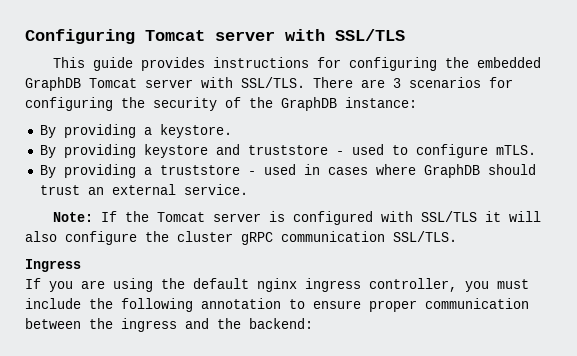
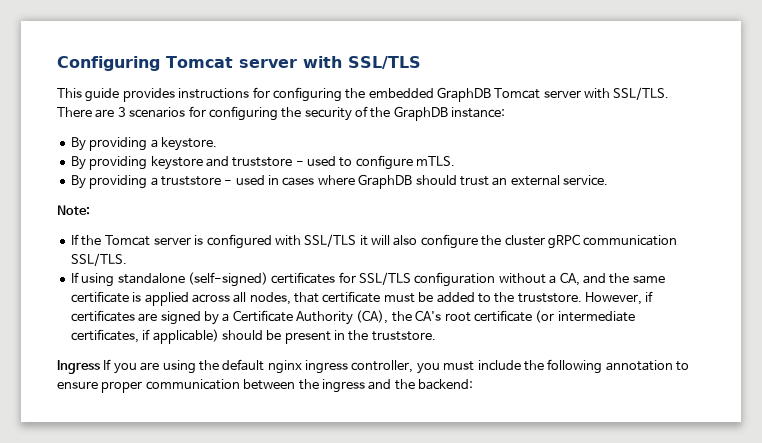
- Note: If the Tomcat server is configured with SSL/TLS it will also configure the cluster gRPC communication SSL/TLS.
+ Note:
+ If the Tomcat server is configured with SSL/TLS it will also configure the cluster gRPC communication SSL/TLS.
+ If using standalone (self-signed) certificates for SSL/TLS configuration without a CA, and the same certificate is applied across all nodes, that certificate must be added to the truststore. However, if certificates are signed by a Certificate Authority (CA), the CA's root certificate (or intermediate certificates, if applicable) should be present in the truststore.
- Ingress
- If you are using the default nginx ingress controller, you must include the following annotation to ensure proper communication between the ingress and the backend:
+ Ingress If you are using the default nginx ingress controller, you must include the following annotation to ensure proper communication between the ingress and the backend:

